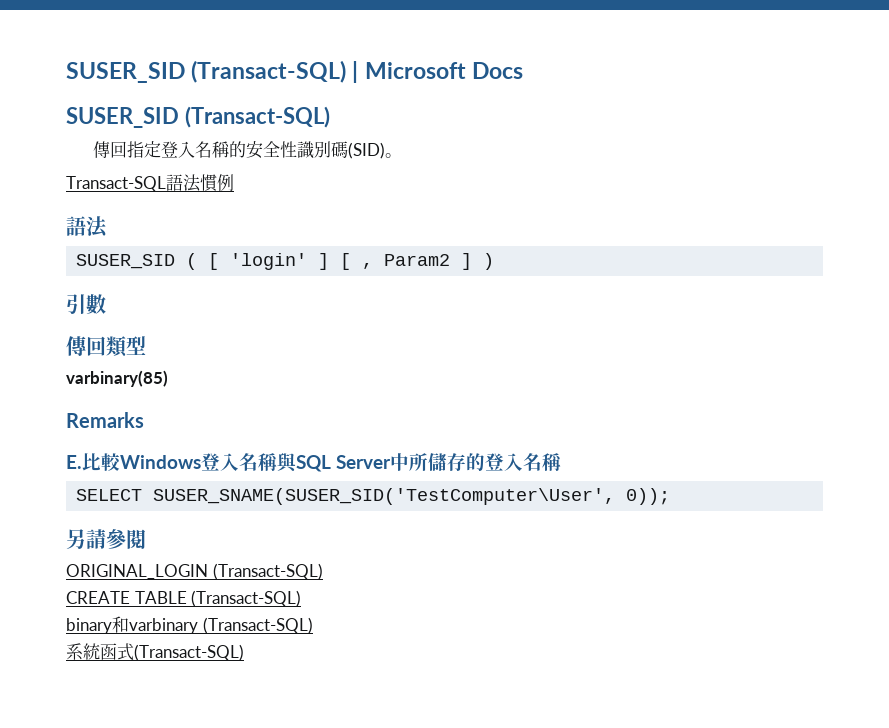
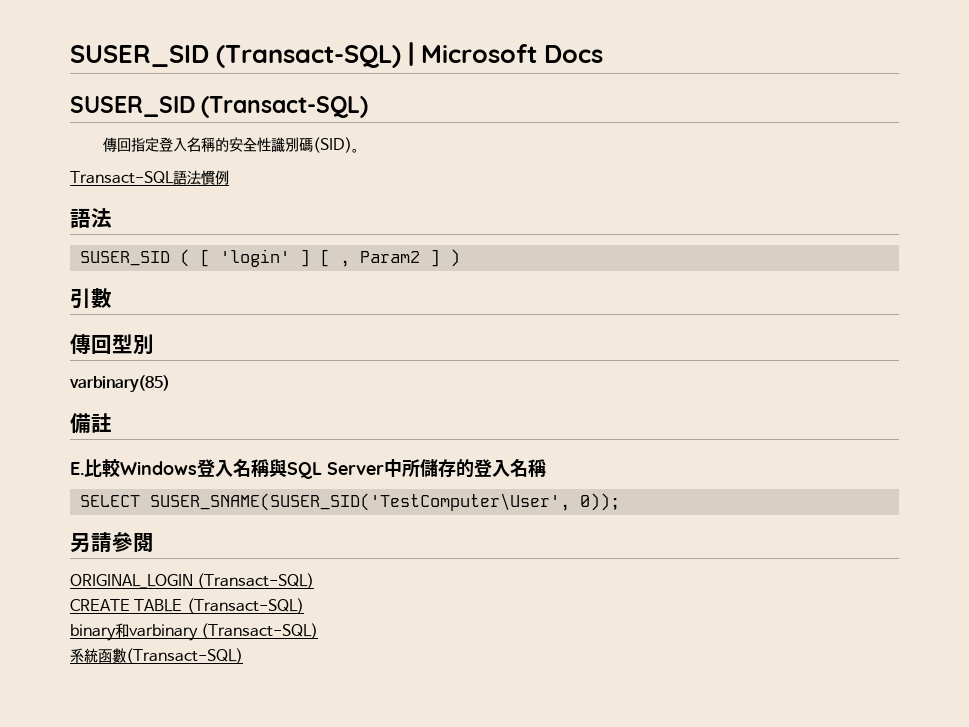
- 傳回類型
+ 傳回型別
- Remarks
+ 備註
- 系統函式(Transact-SQL)
+ 系統函數(Transact-SQL)

